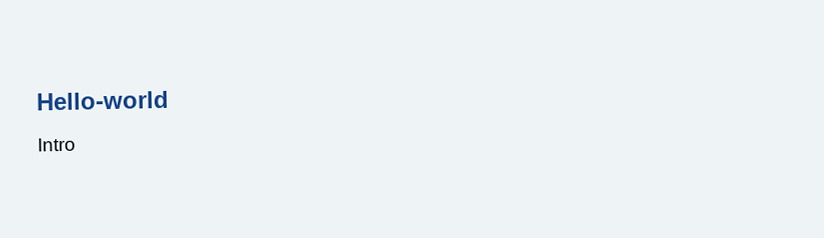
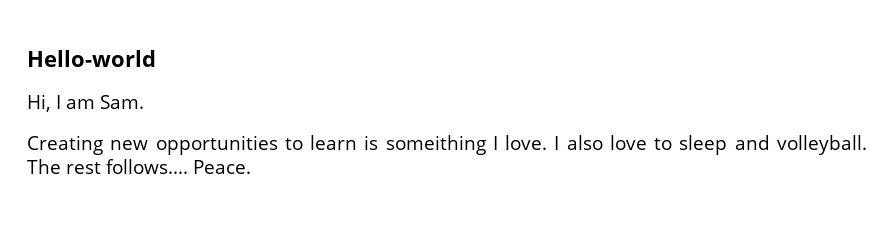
- Intro
+ Hi, I am Sam.
+ Creating new opportunities to learn is someithing I love. I also love to sleep and volleyball. The rest follows.... Peace.

